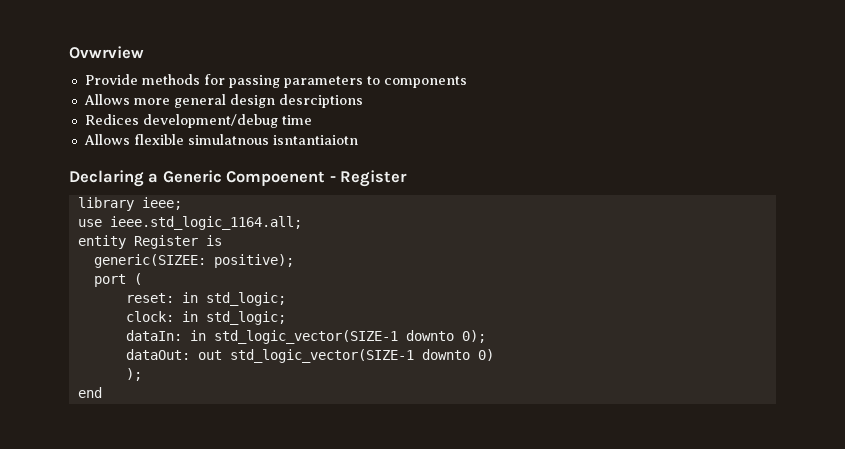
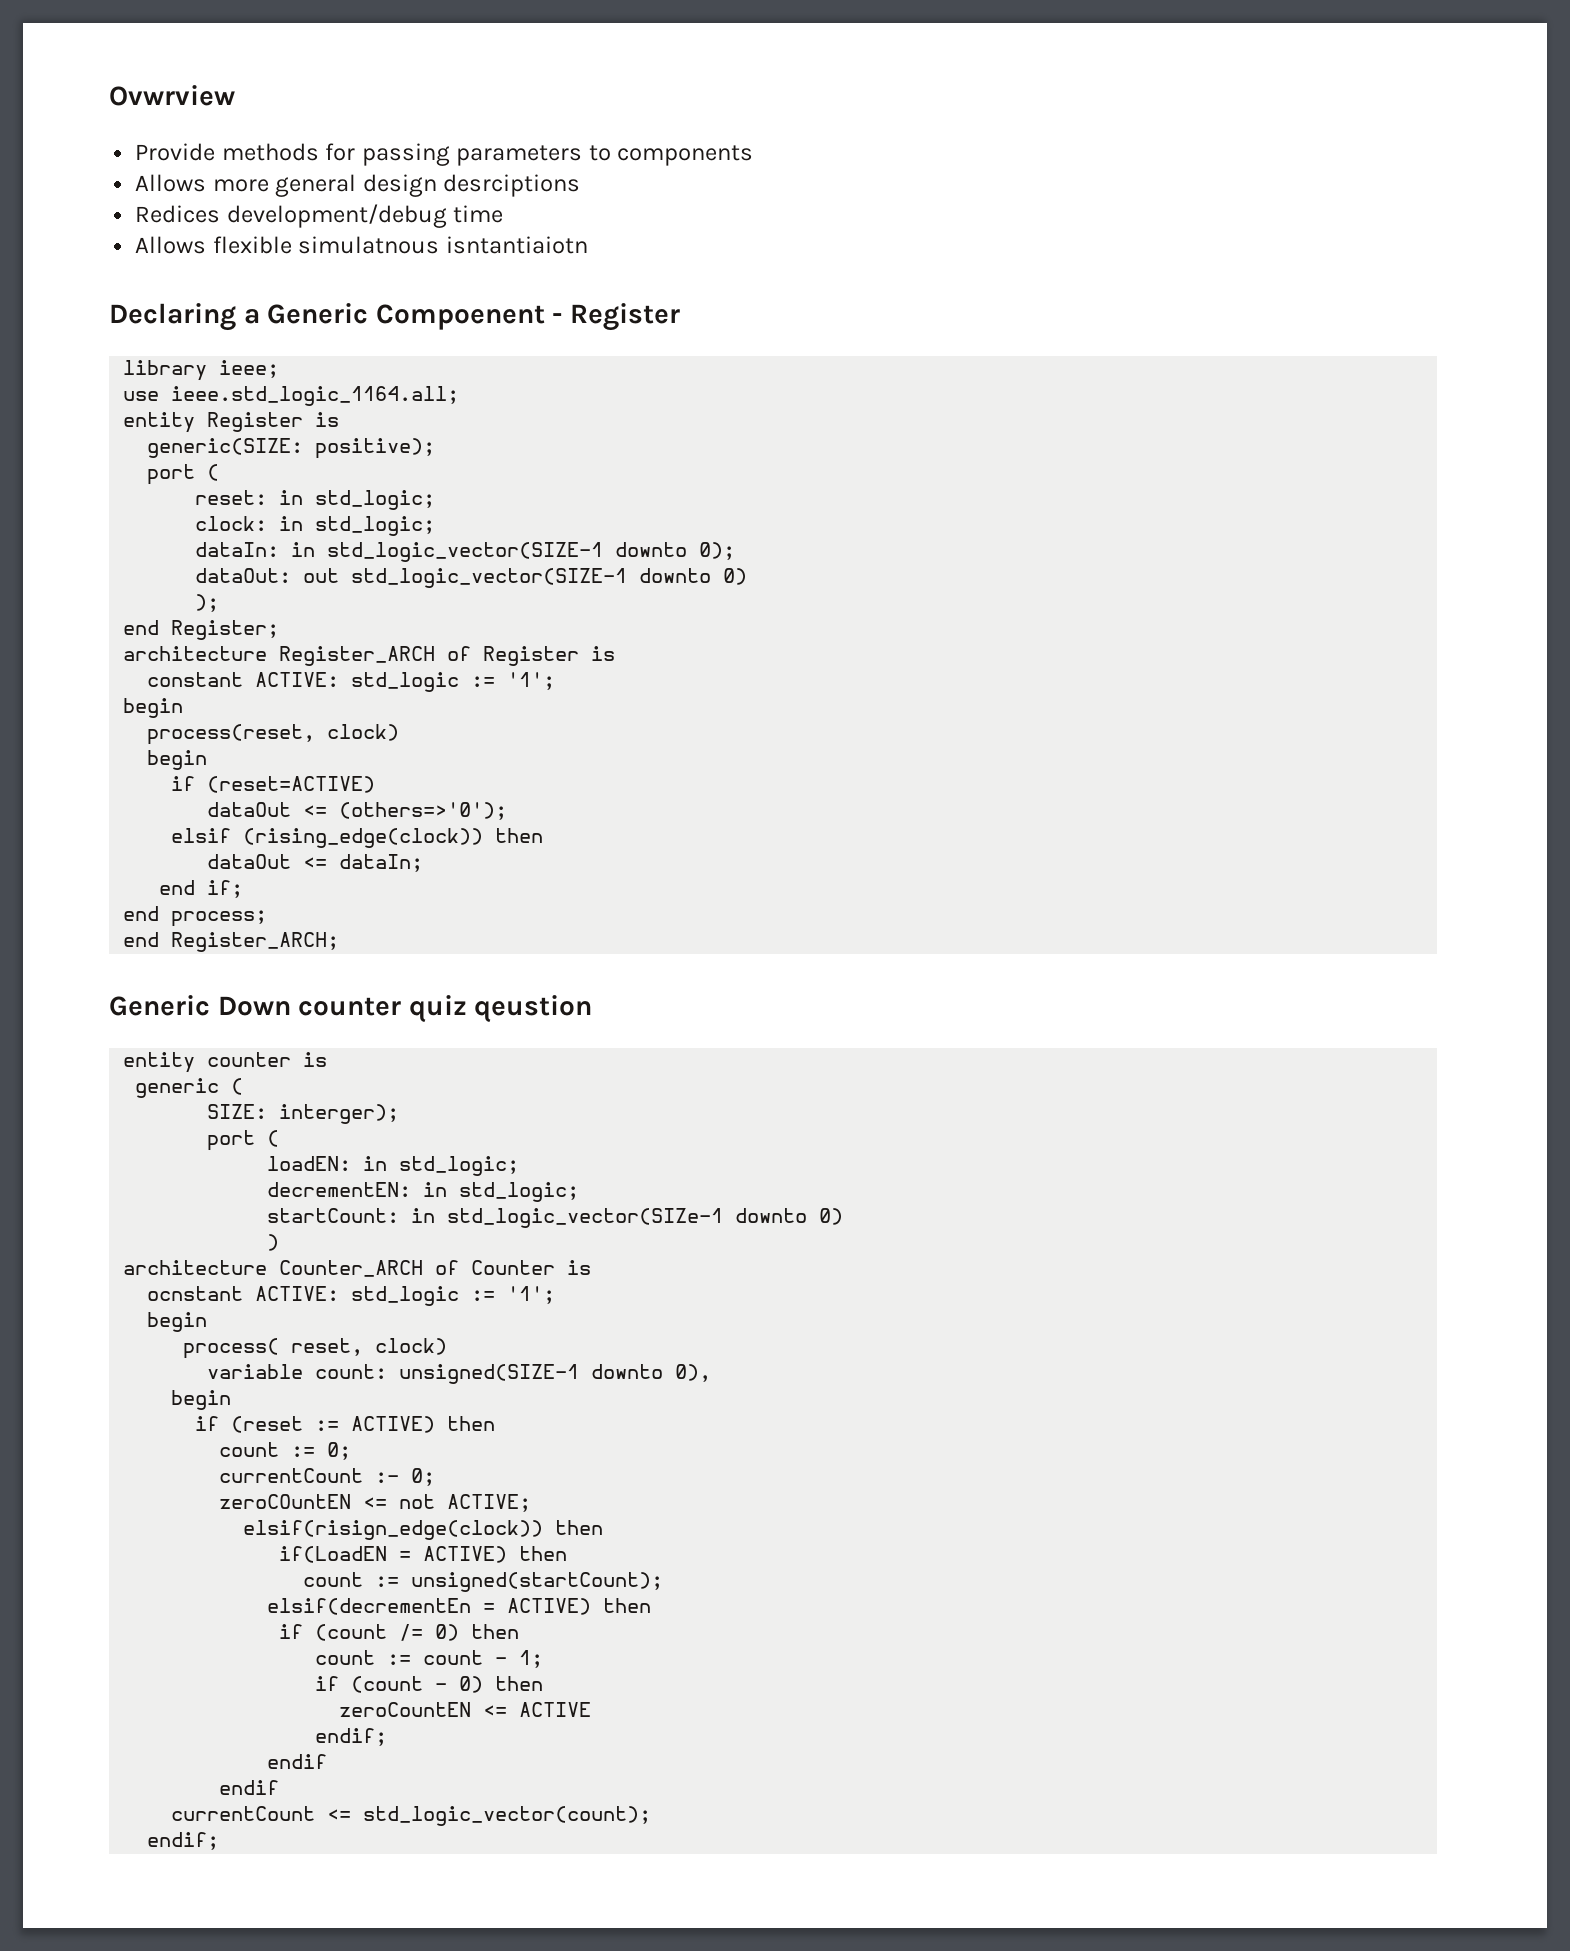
- generic(SIZEE: positive);
+ generic(SIZE: positive);
- end
+ end Register;
+ architecture Register_ARCH of Register is
+ constant ACTIVE: std_logic := '1';
+ begin
+ process(reset, clock)
+ begin
+ if (reset=ACTIVE)
+ dataOut <= (others=>'0');
+ elsif (rising_edge(clock)) then
+ dataOut <= dataIn;
+ end if;
+ end process;
+ end Register_ARCH;
+ Generic Down counter quiz qeustion
+ entity counter is
+ generic (
+ SIZE: interger);
+ port (
+ loadEN: in std_logic;
+ decrementEN: in std_logic;
+ startCount: in std_logic_vector(SIZe-1 downto 0)
+ )
+ architecture Counter_ARCH of Counter is
+ ocnstant ACTIVE: std_logic := '1';
+ begin
+ process( reset, clock)
+ variable count: unsigned(SIZE-1 downto 0),
+ begin
+ if (reset := ACTIVE) then
+ count := 0;
+ currentCount :- 0;
+ zeroCOuntEN <= not ACTIVE;
+ elsif(risign_edge(clock)) then
+ if(LoadEN = ACTIVE) then
+ count := unsigned(startCount);
+ elsif(decrementEn = ACTIVE) then
+ if (count /= 0) then
+ count := count - 1;
+ if (count - 0) then
+ zeroCountEN <= ACTIVE
+ endif;
+ endif
+ endif
+ currentCount <= std_logic_vector(count);
+ endif;

